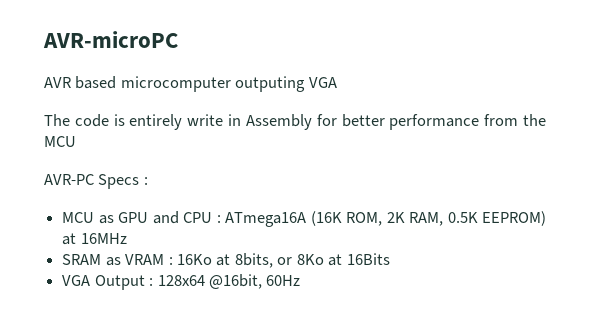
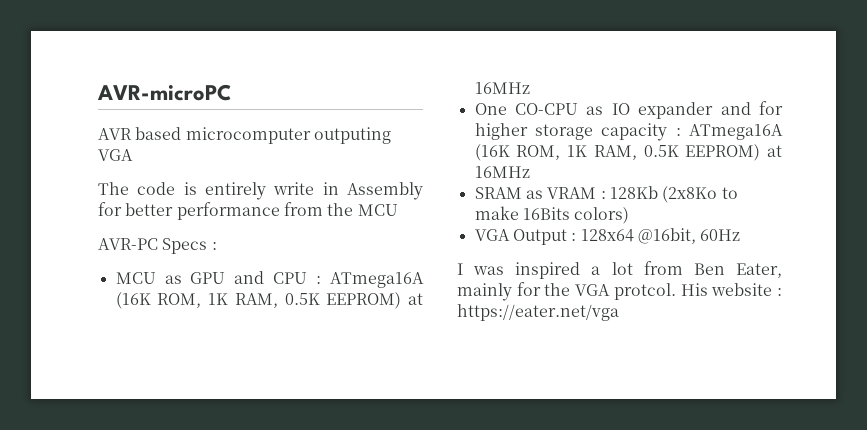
- MCU as GPU and CPU : ATmega16A (16K ROM, 2K RAM, 0.5K EEPROM) at 16MHz
+ MCU as GPU and CPU : ATmega16A (16K ROM, 1K RAM, 0.5K EEPROM) at 16MHz
+ One CO-CPU as IO expander and for higher storage capacity : ATmega16A (16K ROM, 1K RAM, 0.5K EEPROM) at 16MHz
- SRAM as VRAM : 16Ko at 8bits, or 8Ko at 16Bits
+ SRAM as VRAM : 128Kb (2x8Ko to make 16Bits colors)
+ I was inspired a lot from Ben Eater, mainly for the VGA protcol. His website : https://eater.net/vga

